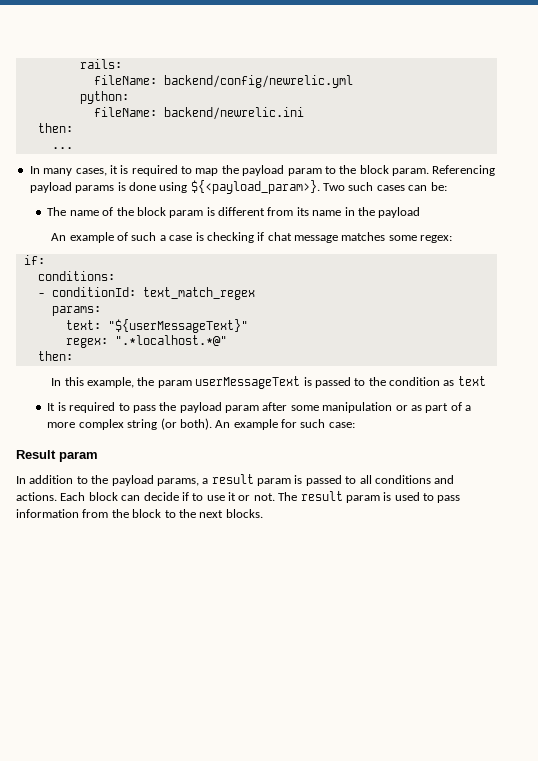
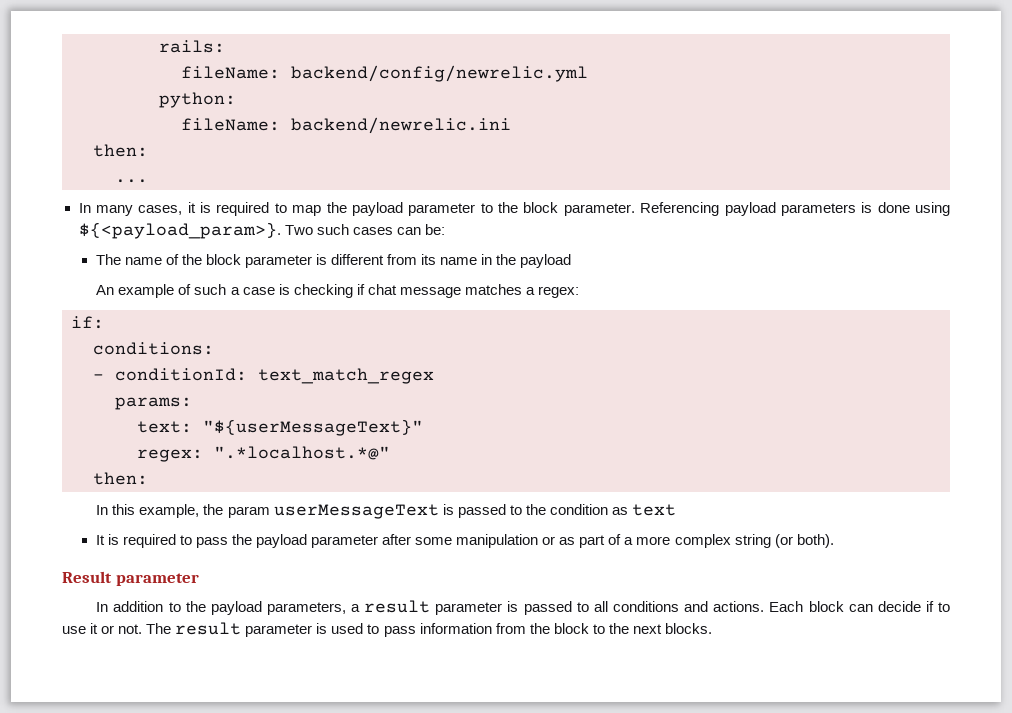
- In many cases, it is required to map the payload param to the block param.
+ In many cases, it is required to map the payload parameter to the block parameter.
- Referencing payload params is done using ${<payload_param>}.
+ Referencing payload parameters is done using ${<payload_param>}.
- The name of the block param is different from its name in the payload
+ The name of the block parameter is different from its name in the payload
- An example of such a case is checking if chat message matches some regex:
+ An example of such a case is checking if chat message matches a regex:
- It is required to pass the payload param after some manipulation or as part of a more complex string (or both). An example for such case:
+ It is required to pass the payload parameter after some manipulation or as part of a more complex string (or both).
- Result param
+ Result parameter
- In addition to the payload params, a result param is passed to all conditions and actions.
+ In addition to the payload parameters, a result parameter is passed to all conditions and actions.
- The result param is used to pass information from the block to the next blocks.
+ The result parameter is used to pass information from the block to the next blocks.

